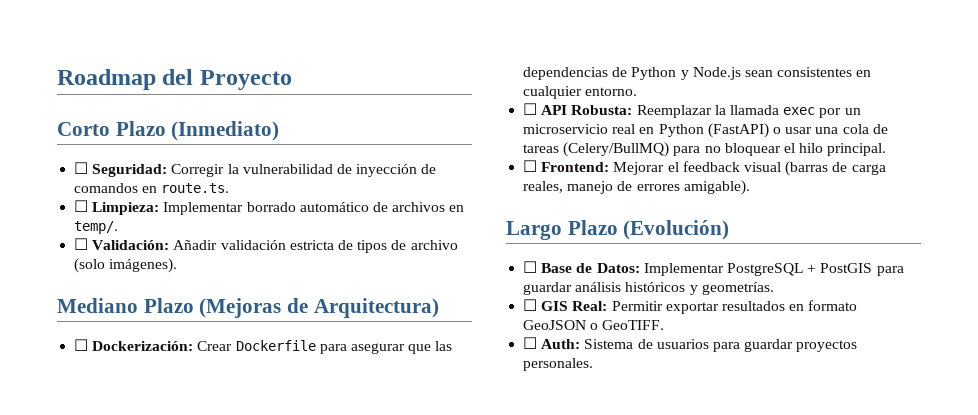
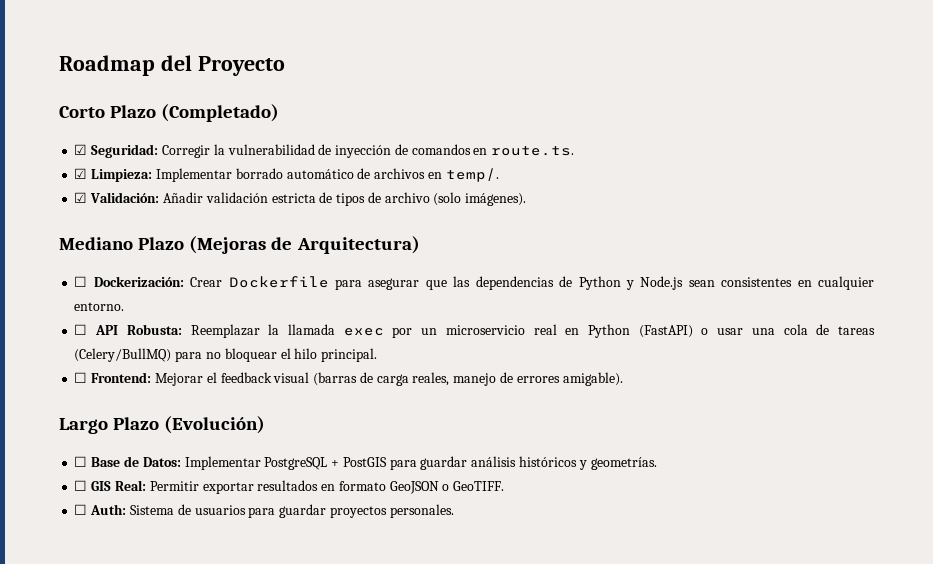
- Corto Plazo (Inmediato)
- ☐ Seguridad: Corregir la vulnerabilidad de inyección de comandos en route.ts.
+ Corto Plazo (Completado)
+ ☑ Seguridad: Corregir la vulnerabilidad de inyección de comandos en route.ts.
- ☐ Limpieza: Implementar borrado automático de archivos en temp/.
+ ☑ Limpieza: Implementar borrado automático de archivos en temp/.
- ☐ Validación: Añadir validación estricta de tipos de archivo (solo imágenes).
+ ☑ Validación: Añadir validación estricta de tipos de archivo (solo imágenes).

